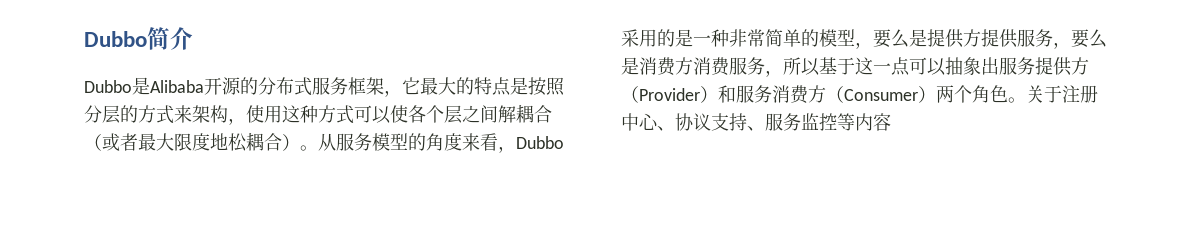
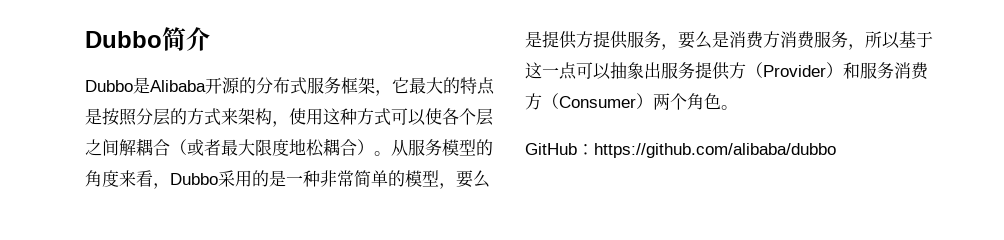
- 从服务模型的角度来看，Dubbo采用的是一种非常简单的模型，要么是提供方提供服务，要么是消费方消费服务，所以基于这一点可以抽象出服务提供方（Provider）和服务消费方（Consumer）两个角色。关于注册中心、协议支持、服务监控等内容
+ 从服务模型的角度来看，Dubbo采用的是一种非常简单的模型，要么是提供方提供服务，要么是消费方消费服务，所以基于这一点可以抽象出服务提供方（Provider）和服务消费方（Consumer）两个角色。
+ GitHub：https://github.com/alibaba/dubbo

